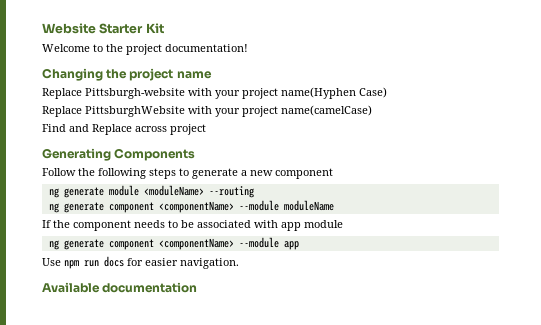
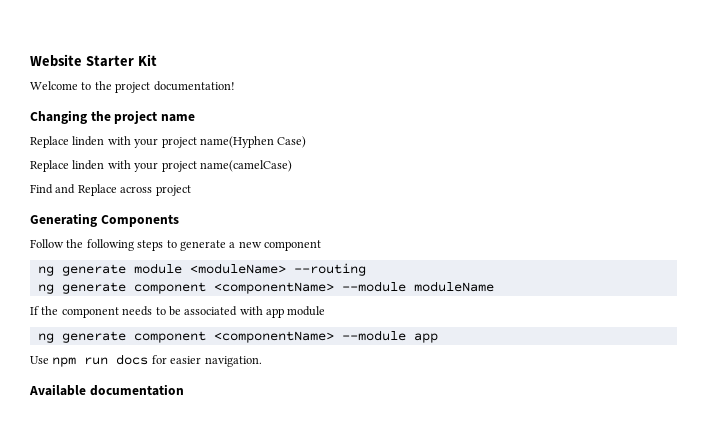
- Replace Pittsburgh-website with your project name(Hyphen Case)
+ Replace linden with your project name(Hyphen Case)
- Replace PittsburghWebsite with your project name(camelCase)
+ Replace linden with your project name(camelCase)

